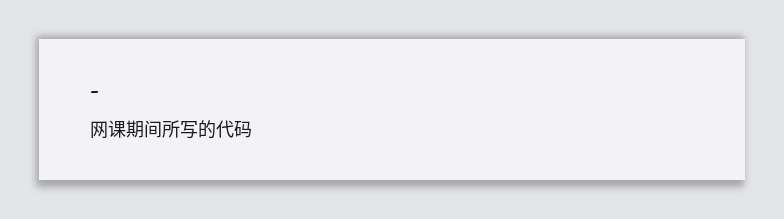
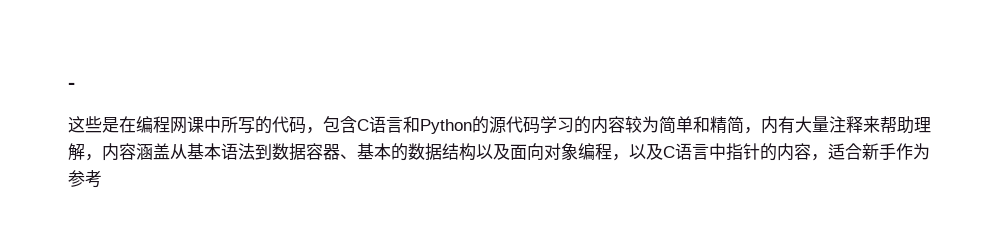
- 网课期间所写的代码
+ 这些是在编程网课中所写的代码，包含C语言和Python的源代码学习的内容较为简单和精简，内有大量注释来帮助理解，内容涵盖从基本语法到数据容器、基本的数据结构以及面向对象编程，以及C语言中指针的内容，适合新手作为参考

